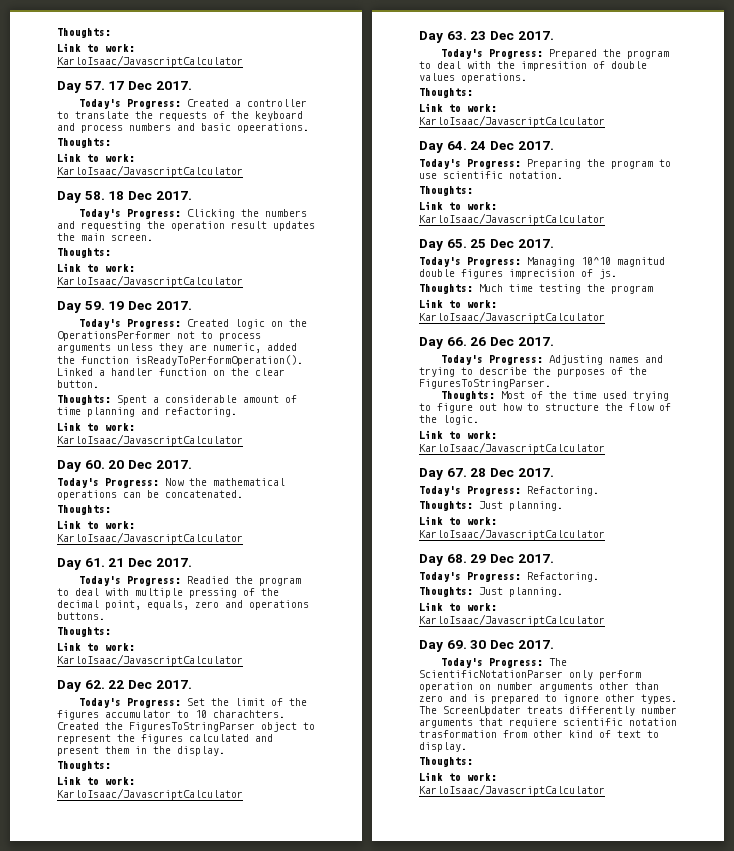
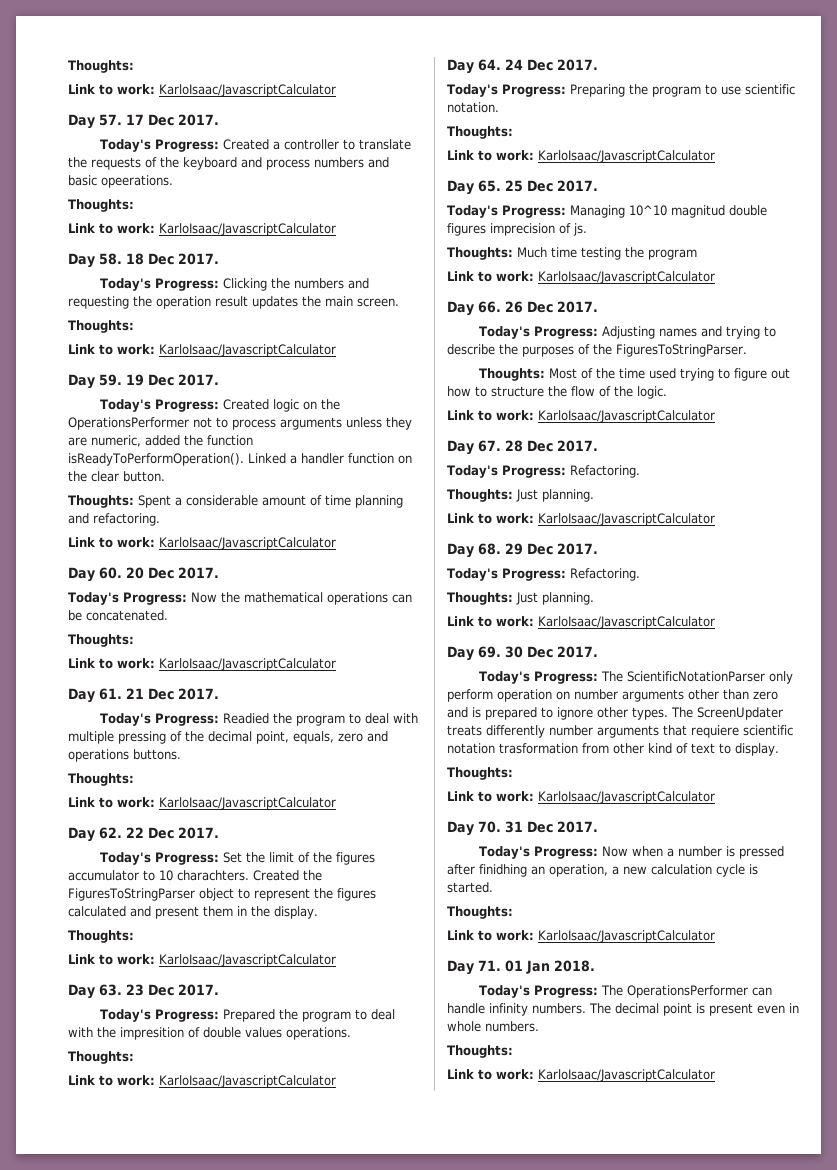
+ Day 70. 31 Dec 2017.
+ Today's Progress: Now when a number is pressed after finidhing an operation, a new calculation cycle is started.
+ Thoughts:
+ Link to work: KarloIsaac/JavascriptCalculator
+ Day 71. 01 Jan 2018.
+ Today's Progress: The OperationsPerformer can handle infinity numbers. The decimal point is present even in whole numbers.
+ Thoughts:
+ Link to work: KarloIsaac/JavascriptCalculator

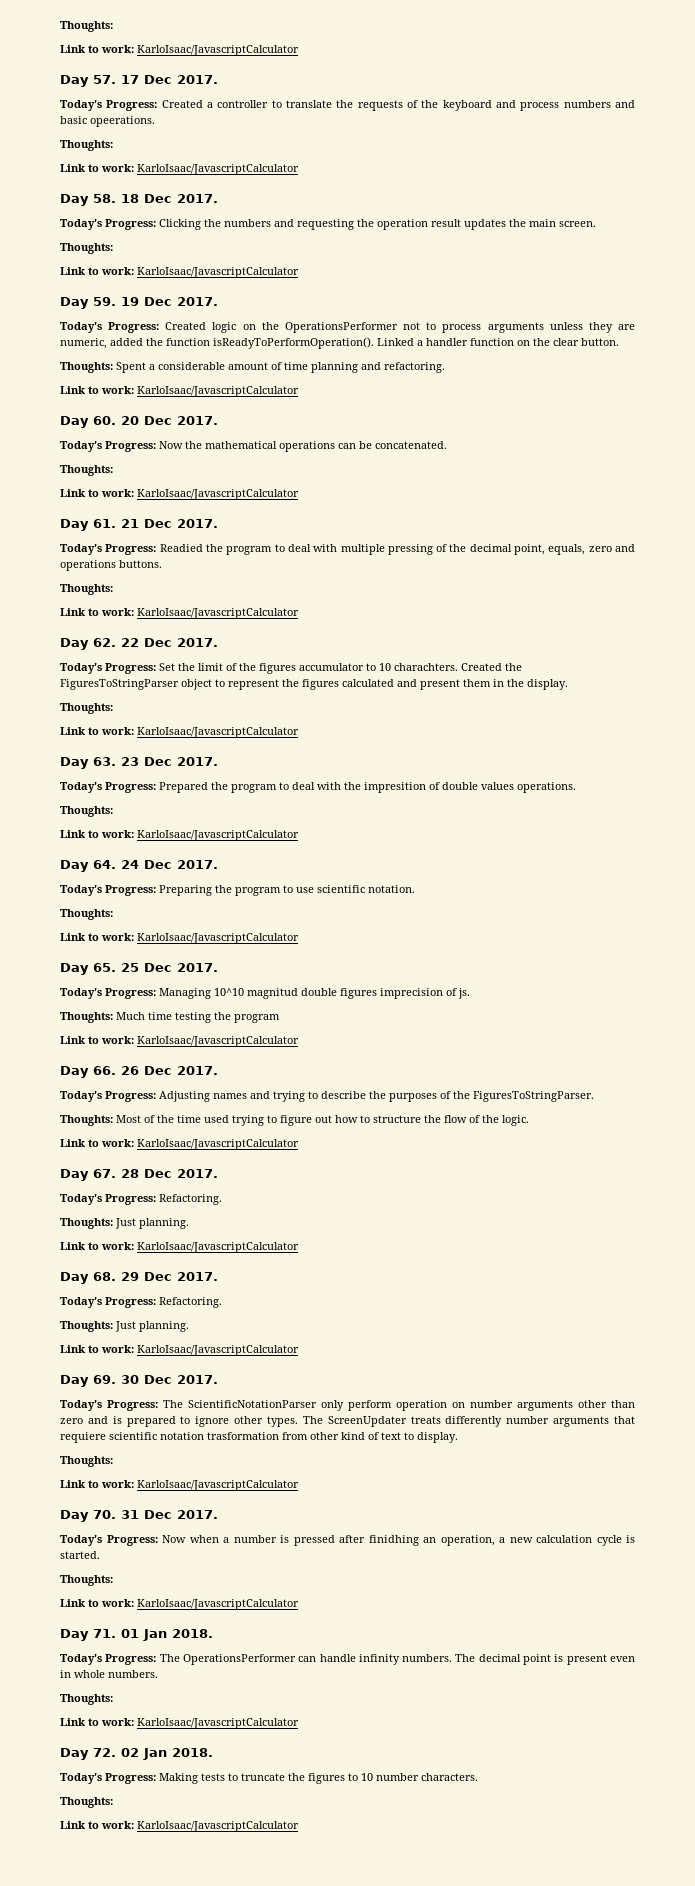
+ Day 72. 02 Jan 2018.
+ Today's Progress: Making tests to truncate the figures to 10 number characters.
+ Thoughts:
+ Link to work: KarloIsaac/JavascriptCalculator

